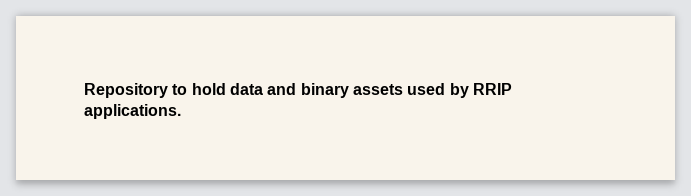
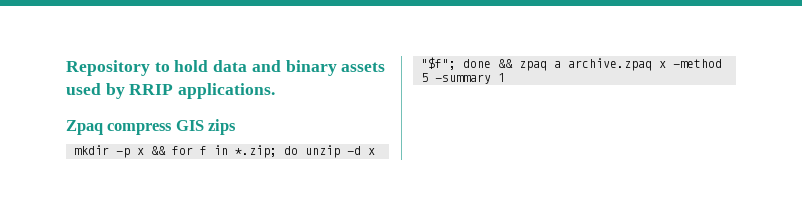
+ Zpaq compress GIS zips
+ mkdir -p x && for f in *.zip; do unzip -d x "$f"; done && zpaq a archive.zpaq x -method 5 -summary 1

